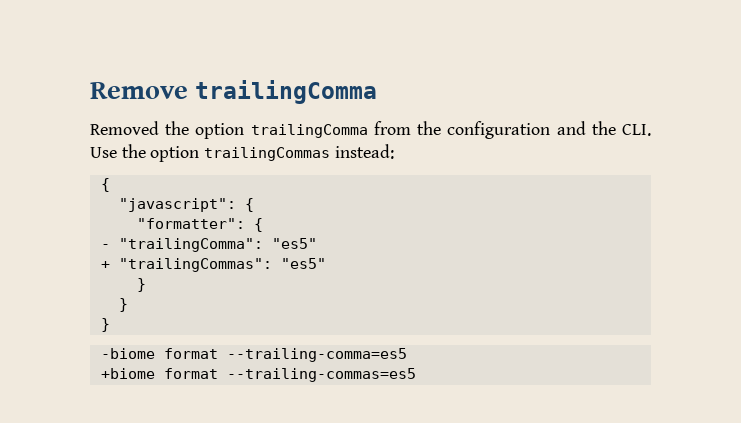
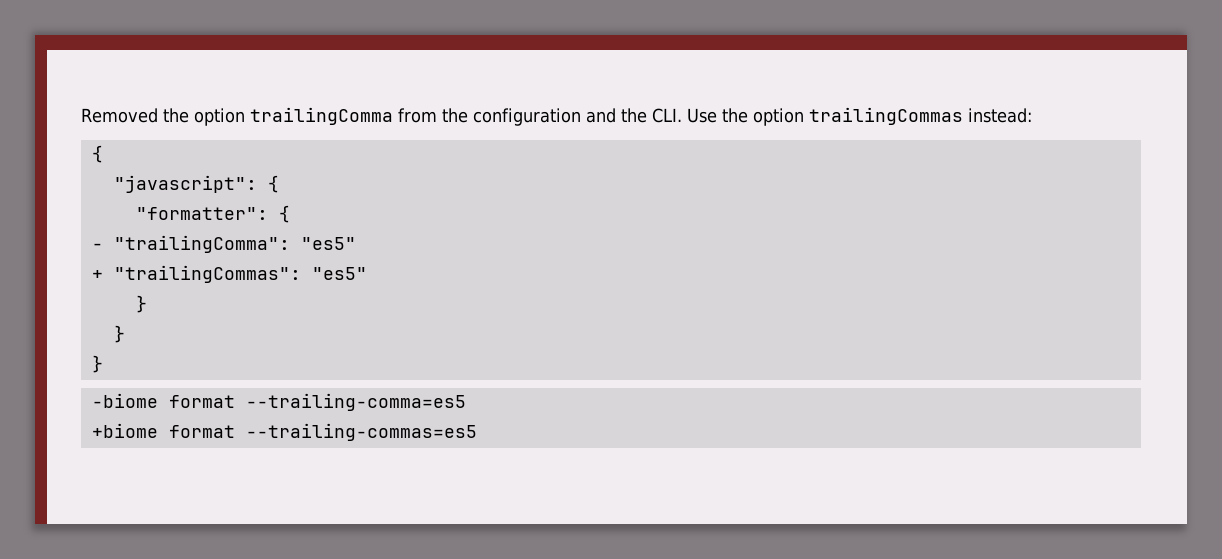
- Remove trailingComma

